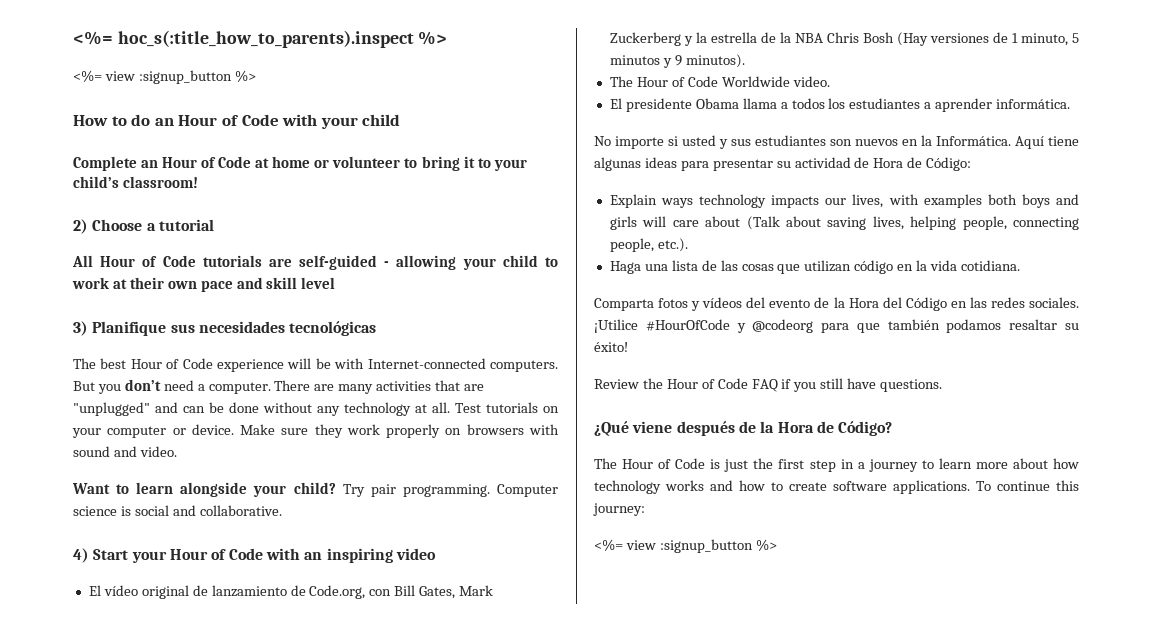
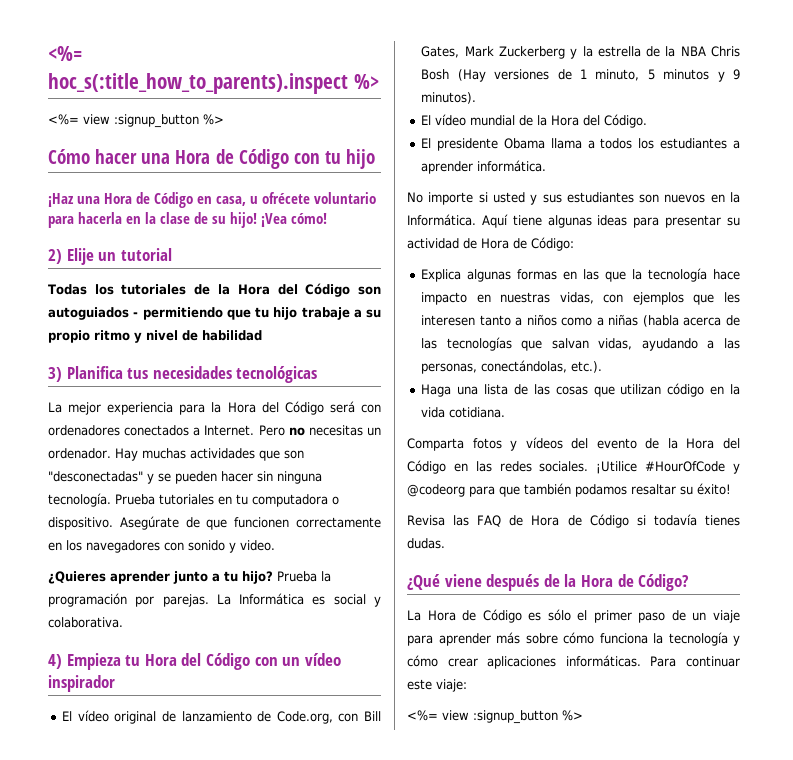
- How to do an Hour of Code with your child
- Complete an Hour of Code at home or volunteer to bring it to your child’s classroom!
+ Cómo hacer una Hora de Código con tu hijo
+ ¡Haz una Hora de Código en casa, u ofrécete voluntario para hacerla en la clase de su hijo! ¡Vea cómo!
- 2) Choose a tutorial
+ 2) Elije un tutorial
- All Hour of Code tutorials are self-guided - allowing your child to work at their own pace and skill level
+ Todas los tutoriales de la Hora del Código son autoguiados - permitiendo que tu hijo trabaje a su propio ritmo y nivel de habilidad
- 3) Planifique sus necesidades tecnológicas
+ 3) Planifica tus necesidades tecnológicas
- The best Hour of Code experience will be with Internet-connected computers. But you don’t need a computer. There are many activities that are "unplugged" and can be done without any technology at all. Test tutorials on your computer or device. Make sure they work properly on browsers with sound and video.
- Want to learn alongside your child? Try pair programming. Computer science is social and collaborative.
- 4) Start your Hour of Code with an inspiring video
+ La mejor experiencia para la Hora del Código será con ordenadores conectados a Internet. Pero no necesitas un ordenador. Hay muchas actividades que son "desconectadas" y se pueden hacer sin ninguna tecnología. Prueba tutoriales en tu computadora o dispositivo. Asegúrate de que funcionen correctamente en los navegadores con sonido y video.
+ ¿Quieres aprender junto a tu hijo? Prueba la programación por parejas. La Informática es social y colaborativa.
+ 4) Empieza tu Hora del Código con un vídeo inspirador
- The Hour of Code Worldwide video.
+ El vídeo mundial de la Hora del Código.
- Explain ways technology impacts our lives, with examples both boys and girls will care about (Talk about saving lives, helping people, connecting people, etc.).
+ Explica algunas formas en las que la tecnología hace impacto en nuestras vidas, con ejemplos que les interesen tanto a niños como a niñas (habla acerca de las tecnologías que salvan vidas, ayudando a las personas, conectándolas, etc.).
- Review the Hour of Code FAQ if you still have questions.
+ Revisa las FAQ de Hora de Código si todavía tienes dudas.
- The Hour of Code is just the first step in a journey to learn more about how technology works and how to create software applications. To continue this journey:
+ La Hora de Código es sólo el primer paso de un viaje para aprender más sobre cómo funciona la tecnología y cómo crear aplicaciones informáticas. Para continuar este viaje:

